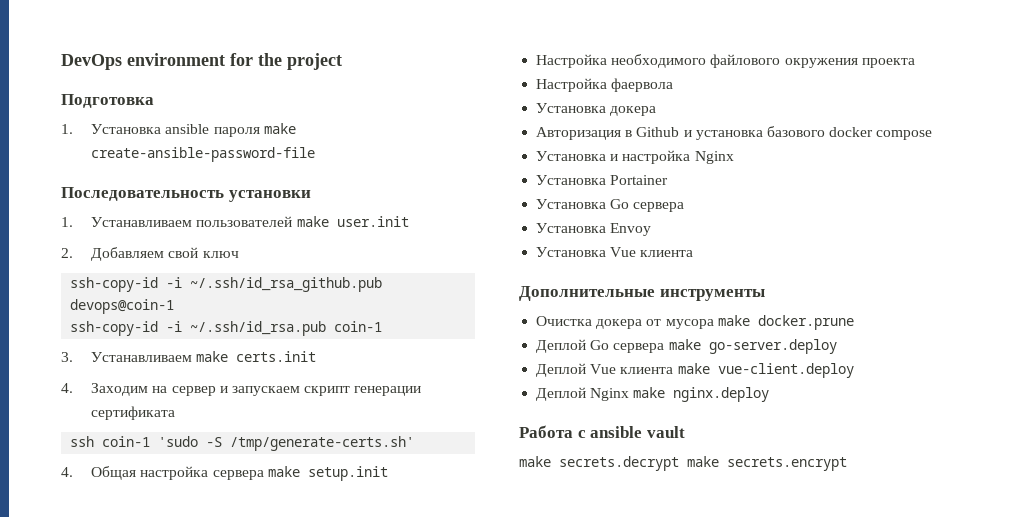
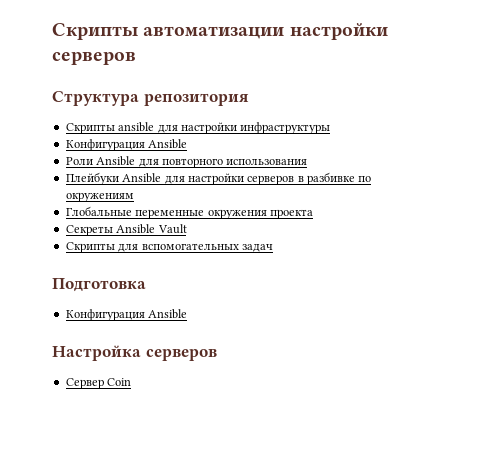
- DevOps environment for the project
+ Скрипты автоматизации настройки серверов
+ Структура репозитория
+ Скрипты ansible для настройки инфраструктуры
+ Конфигурация Ansible
+ Роли Ansible для повторного использования
+ Плейбуки Ansible для настройки серверов в разбивке по окружениям
+ Глобальные переменные окружения проекта
+ Секреты Ansible Vault
+ Скрипты для вспомогательных задач
  Подготовка
- 1. Установка ansible пароля make create-ansible-password-file
- Последовательность установки
- 1. Устанавливаем пользователей make user.init
- 2. Добавляем свой ключ
- ssh-copy-id -i ~/.ssh/id_rsa_github.pub devops@coin-1
- ssh-copy-id -i ~/.ssh/id_rsa.pub coin-1
- 3. Устанавливаем make certs.init
- 4. Заходим на сервер и запускаем скрипт генерации сертификата
- ssh coin-1 'sudo -S /tmp/generate-certs.sh'
- 4. Общая настройка сервера make setup.init
- Настройка необходимого файлового окружения проекта
- Настройка фаервола
- Установка докера
- Авторизация в Github и установка базового docker compose
- Установка и настройка Nginx
- Установка Portainer
- Установка Go сервера
- Установка Envoy
- Установка Vue клиента
- Дополнительные инструменты
- Очистка докера от мусора make docker.prune
- Деплой Go сервера make go-server.deploy
- Деплой Vue клиента make vue-client.deploy
- Деплой Nginx make nginx.deploy
- Работа с ansible vault
- make secrets.decrypt make secrets.encrypt
+ Конфигурация Ansible
+ Настройка серверов
+ Сервер Coin

